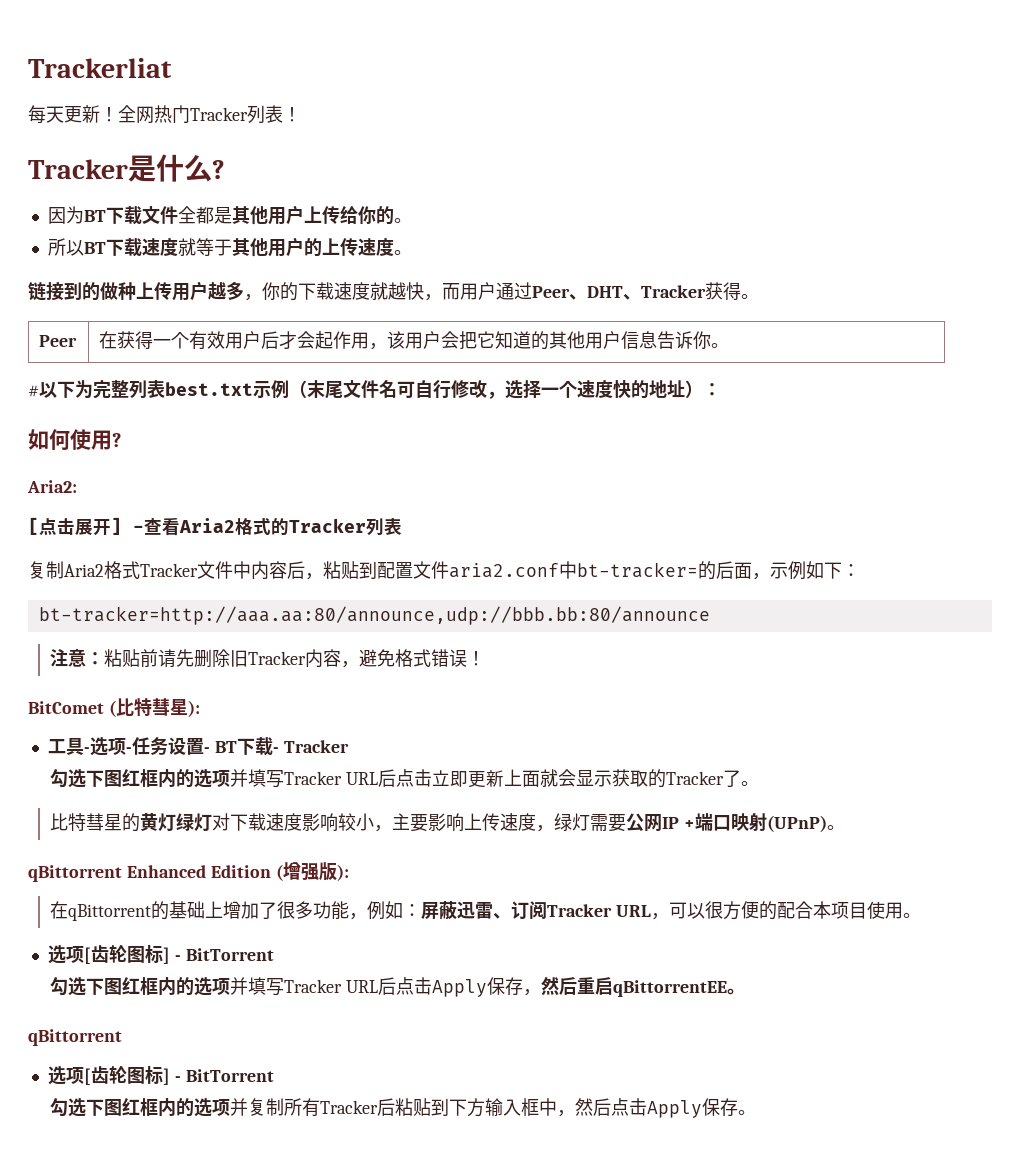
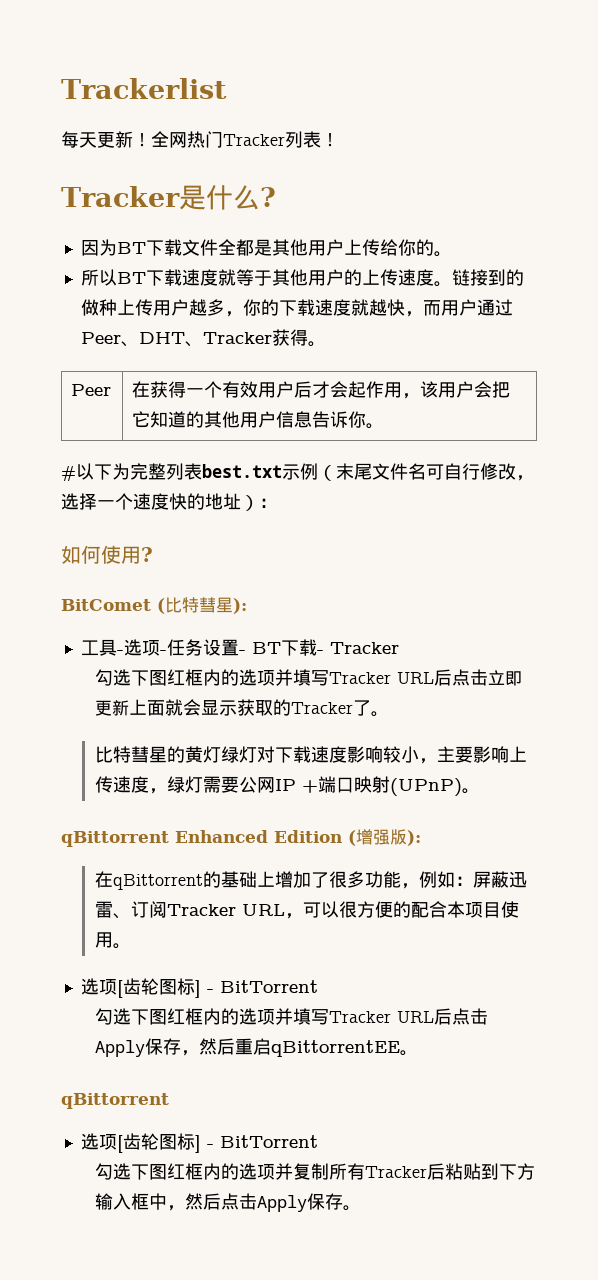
- Trackerliat
+ Trackerlist
- 所以BT下载速度就等于其他用户的上传速度。
- 链接到的做种上传用户越多，你的下载速度就越快，而用户通过Peer、DHT、Tracker获得。
+ 所以BT下载速度就等于其他用户的上传速度。链接到的做种上传用户越多，你的下载速度就越快，而用户通过Peer、DHT、Tracker获得。
- Aria2:
- [点击展开] -查看Aria2格式的Tracker列表
- 复制Aria2格式Tracker文件中内容后，粘贴到配置文件aria2.conf中bt-tracker=的后面，示例如下：
- bt-tracker=http://aaa.aa:80/announce,udp://bbb.bb:80/announce
- 注意：粘贴前请先删除旧Tracker内容，避免格式错误！

